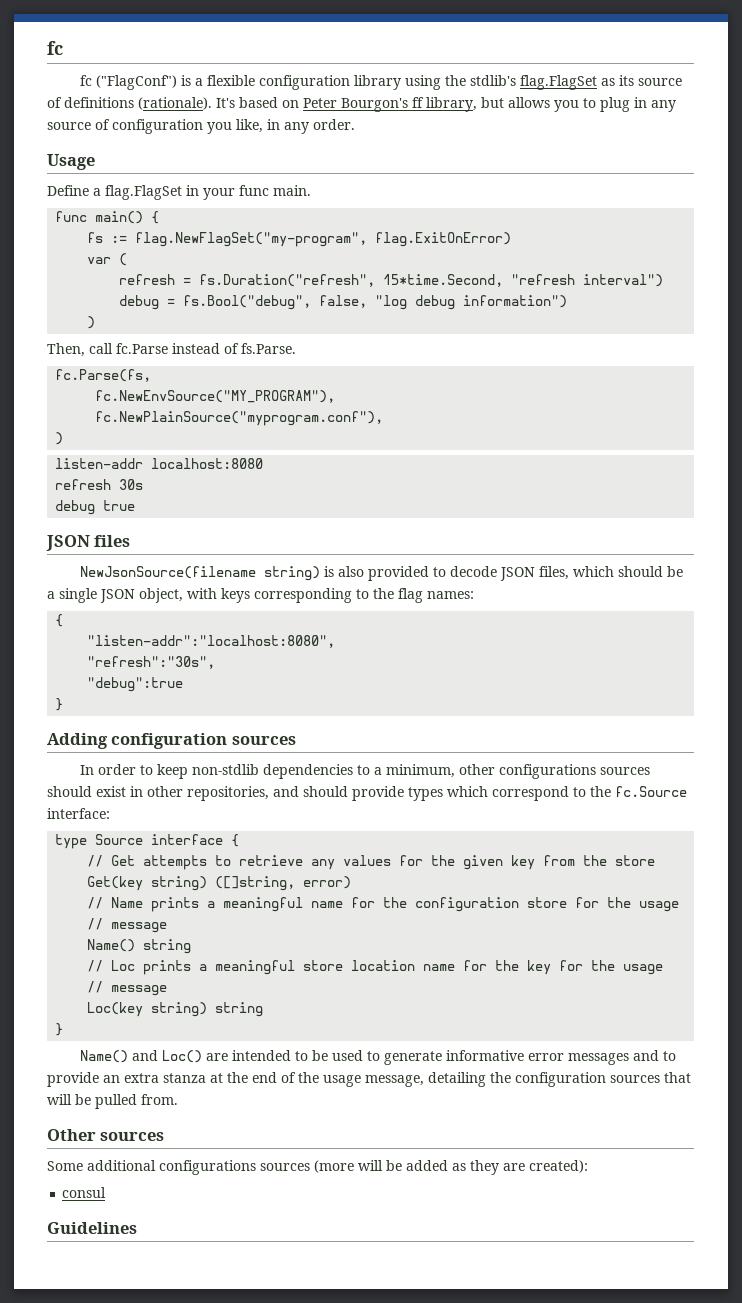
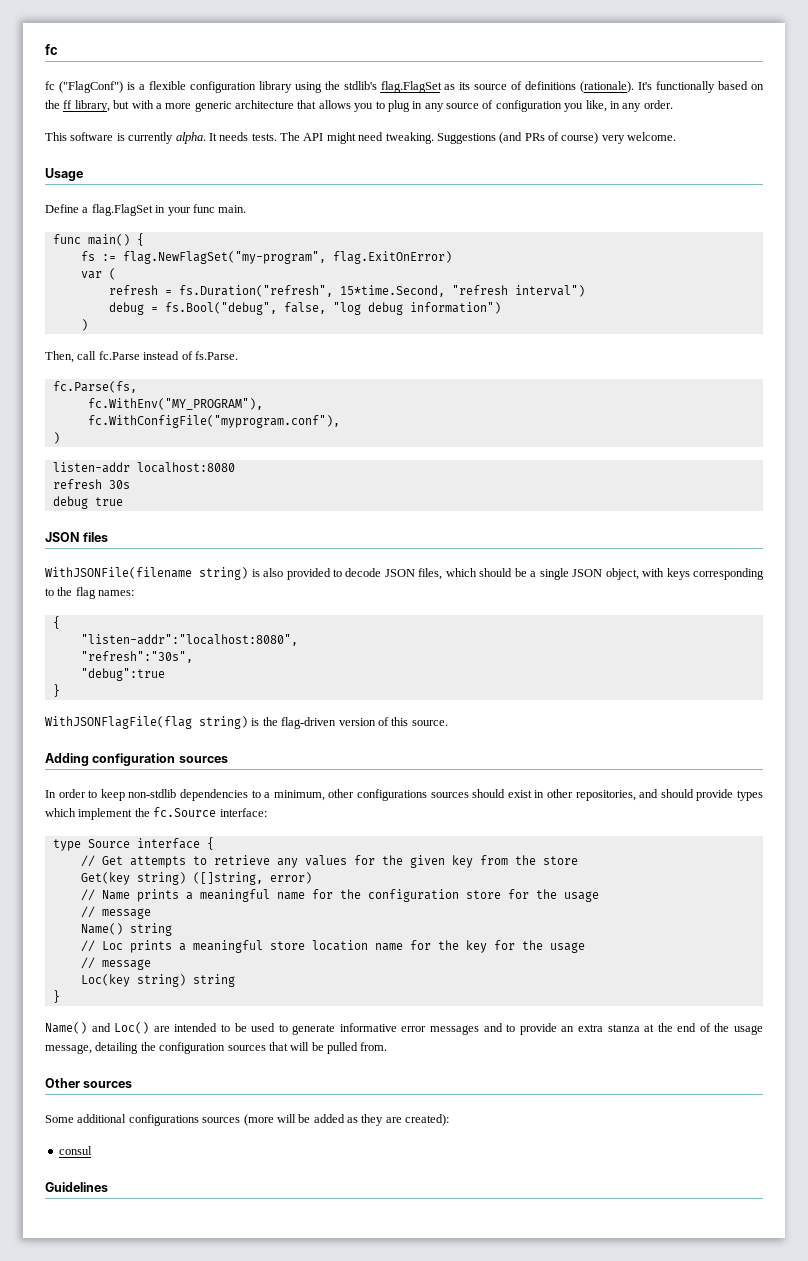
- It's based on Peter Bourgon's ff library, but allows you to plug in any source of configuration you like, in any order.
+ It's functionally based on the ff library, but with a more generic architecture that allows you to plug in any source of configuration you like, in any order.
+ This software is currently alpha. It needs tests. The API might need tweaking. Suggestions (and PRs of course) very welcome.
- fc.NewEnvSource("MY_PROGRAM"),
- fc.NewPlainSource("myprogram.conf"),
+ fc.WithEnv("MY_PROGRAM"),
+ fc.WithConfigFile("myprogram.conf"),
- NewJsonSource(filename string) is also provided to decode JSON files, which should be a single JSON object, with keys corresponding to the flag names:
+ WithJSONFile(filename string) is also provided to decode JSON files, which should be a single JSON object, with keys corresponding to the flag names:
+ WithJSONFlagFile(flag string) is the flag-driven version of this source.
- In order to keep non-stdlib dependencies to a minimum, other configurations sources should exist in other repositories, and should provide types which correspond to the fc.Source interface:
+ In order to keep non-stdlib dependencies to a minimum, other configurations sources should exist in other repositories, and should provide types which implement the fc.Source interface:

